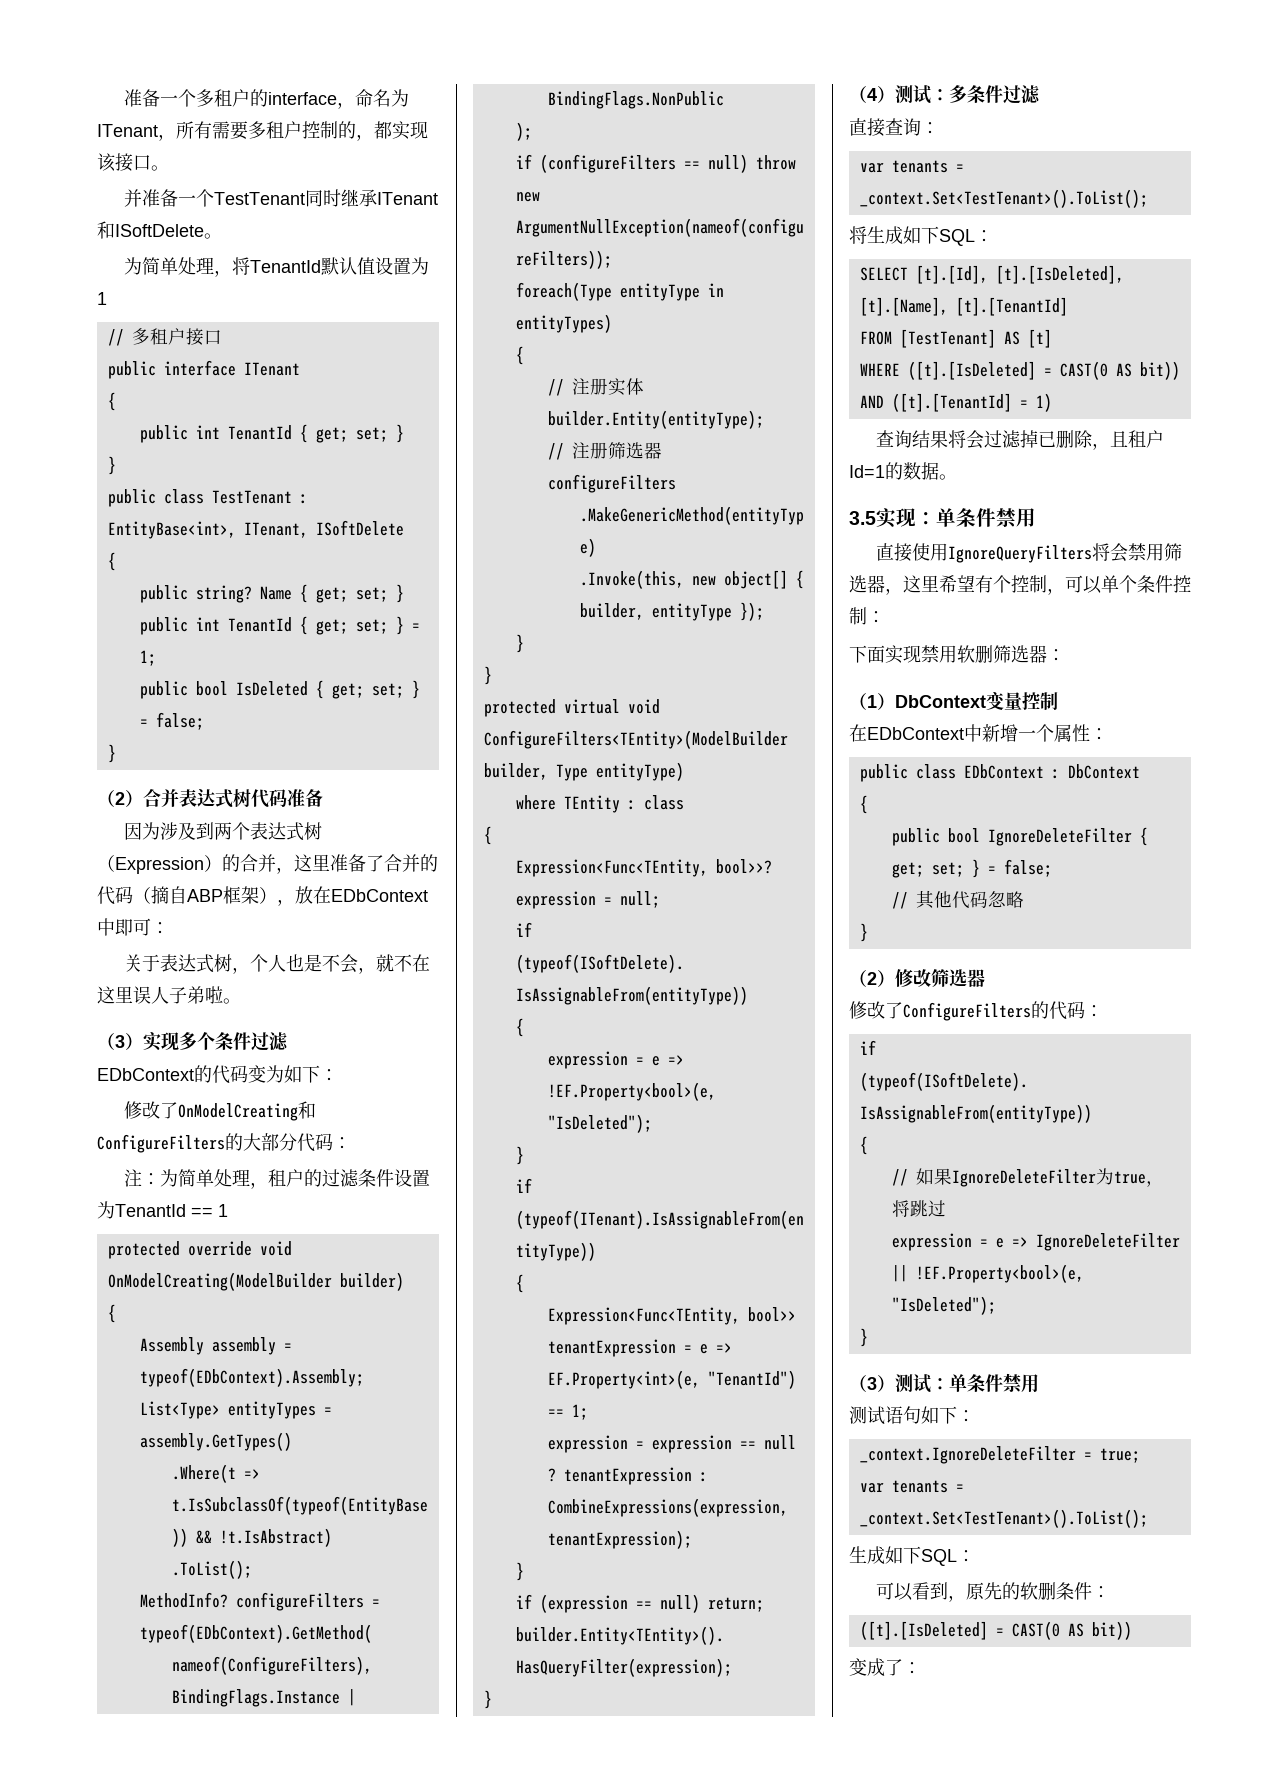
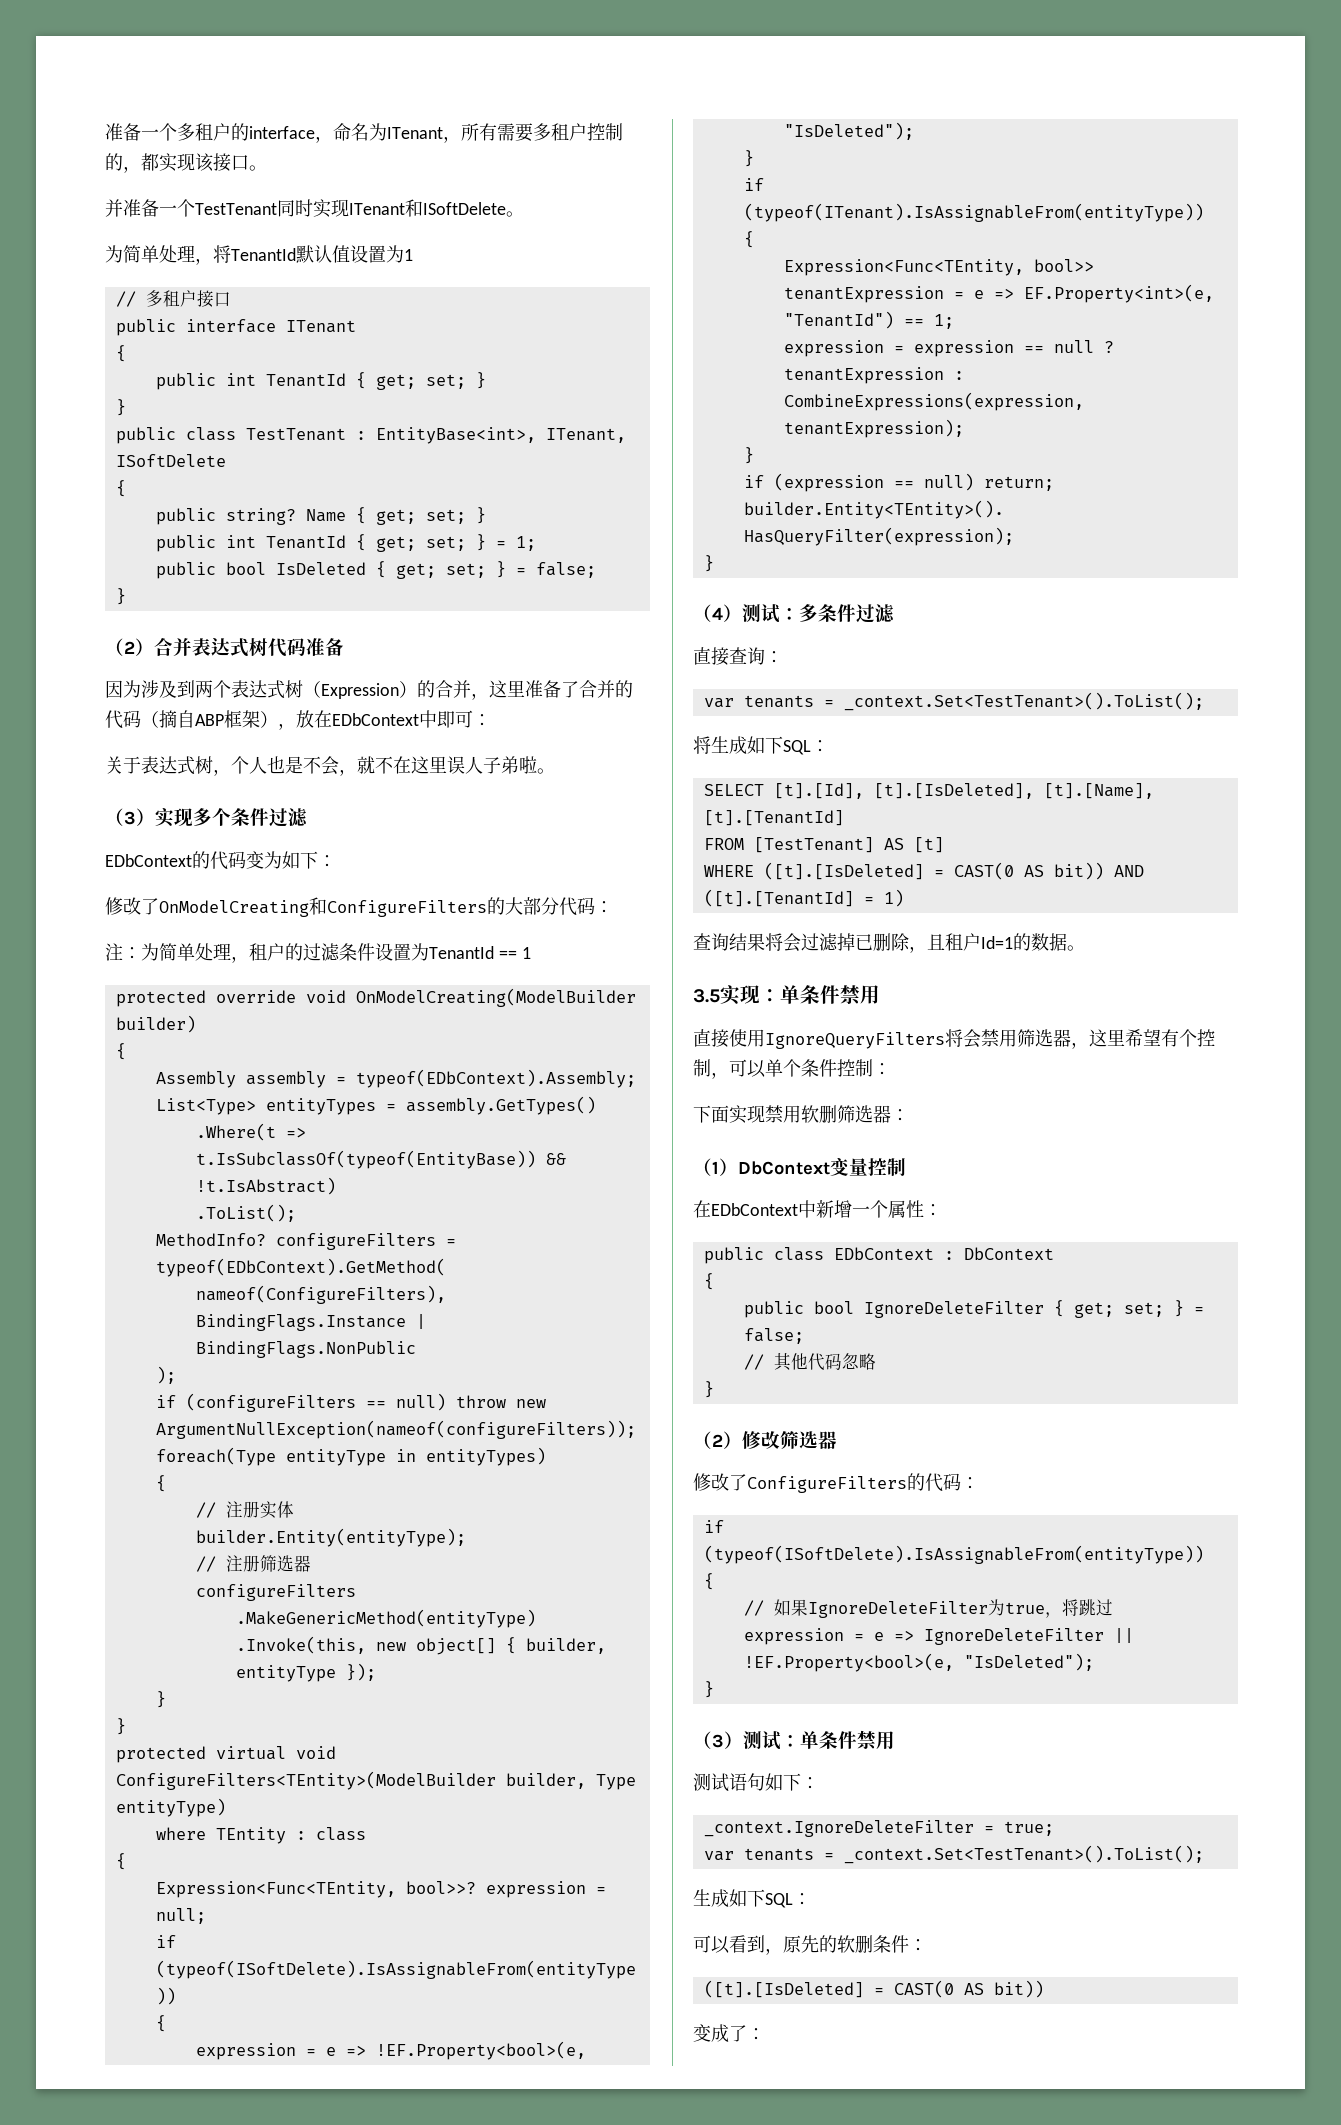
- 并准备一个TestTenant同时继承ITenant和ISoftDelete。
+ 并准备一个TestTenant同时实现ITenant和ISoftDelete。

